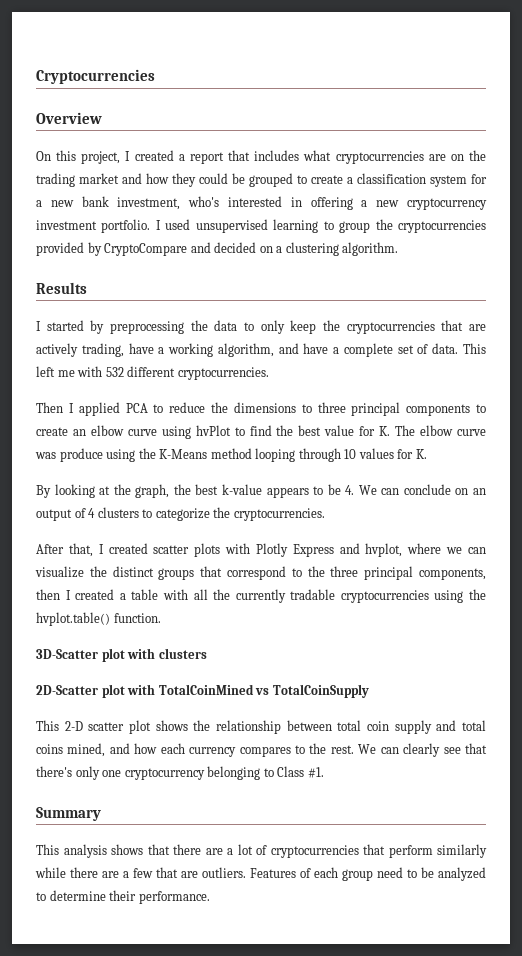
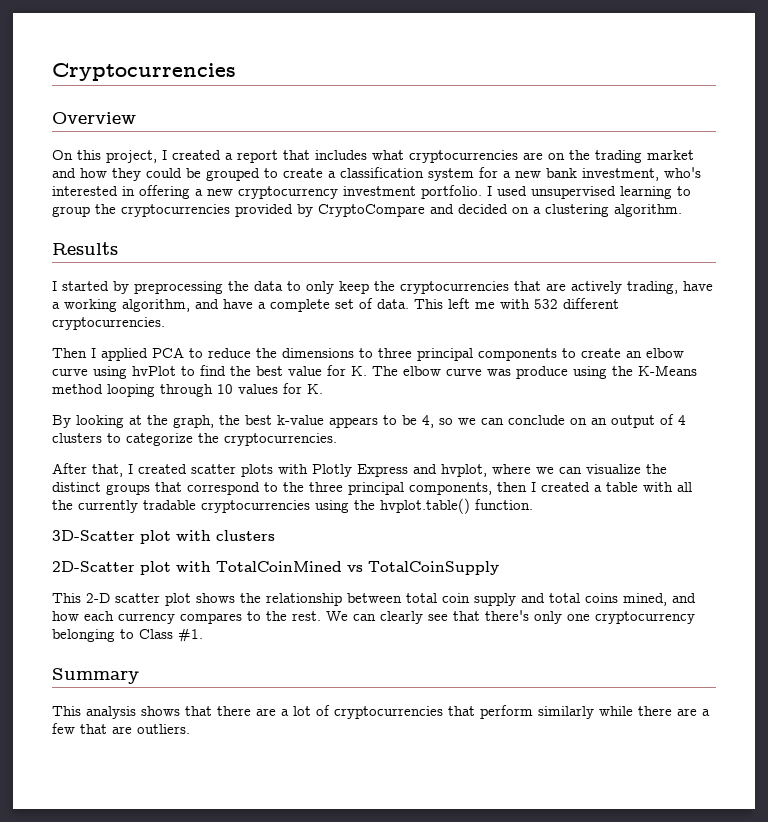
- By looking at the graph, the best k-value appears to be 4. We can conclude on an output of 4 clusters to categorize the cryptocurrencies.
+ By looking at the graph, the best k-value appears to be 4, so we can conclude on an output of 4 clusters to categorize the cryptocurrencies.
- Features of each group need to be analyzed to determine their performance.

